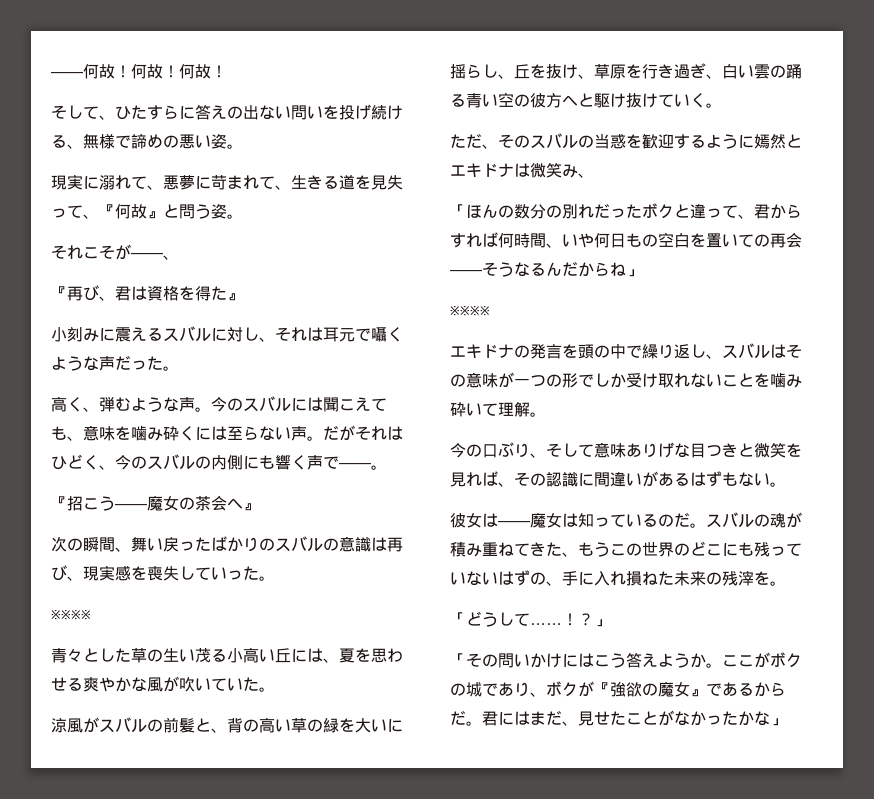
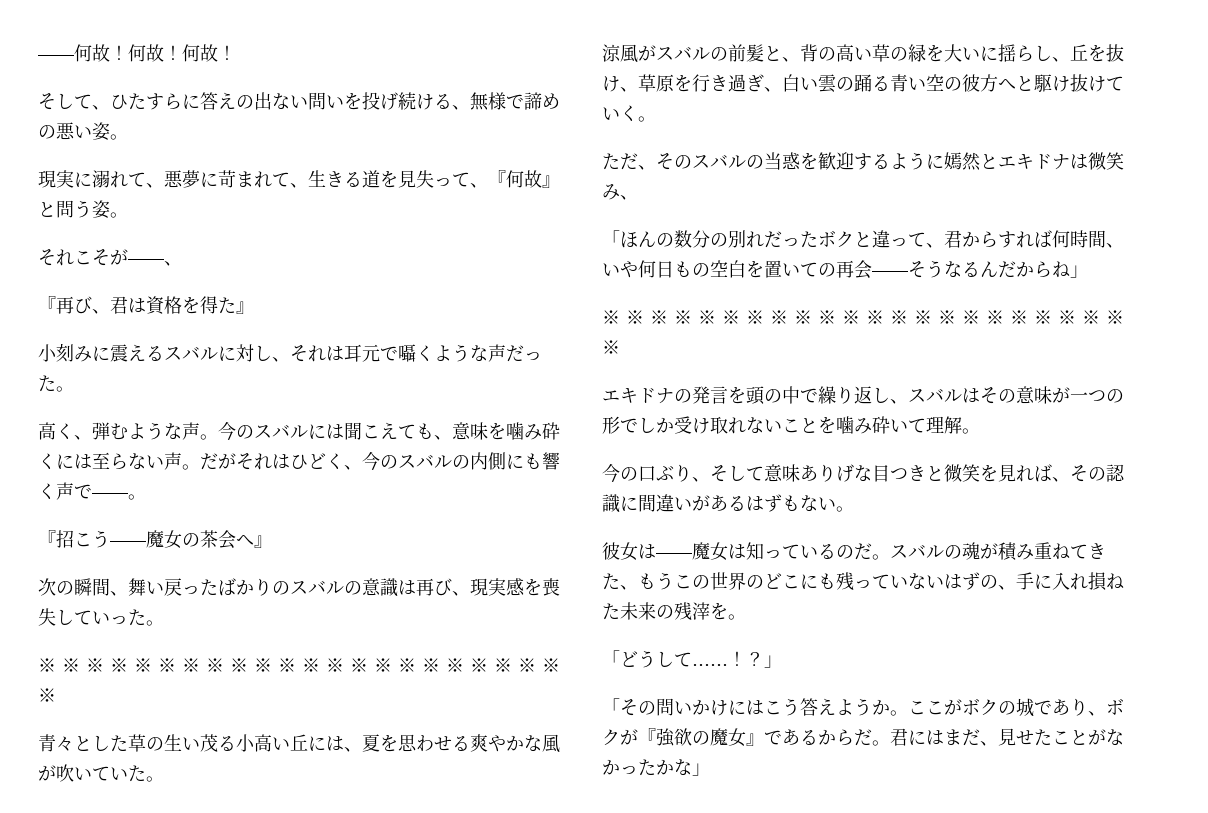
  次の瞬間、舞い戻ったばかりのスバルの意識は再び、現実感を喪失していった。
- ※※※※
+ ※ ※ ※ ※ ※ ※ ※ ※ ※ ※ ※ ※ ※ ※ ※ ※ ※ ※ ※ ※ ※ ※ ※
  「ほんの数分の別れだったボクと違って、君からすれば何時間、いや何日もの空白を置いての再会――そうなるんだからね」
- ※※※※
+ ※ ※ ※ ※ ※ ※ ※ ※ ※ ※ ※ ※ ※ ※ ※ ※ ※ ※ ※ ※ ※ ※ ※

